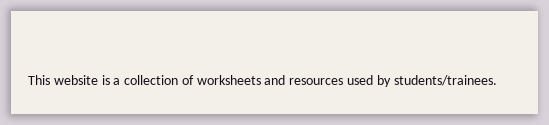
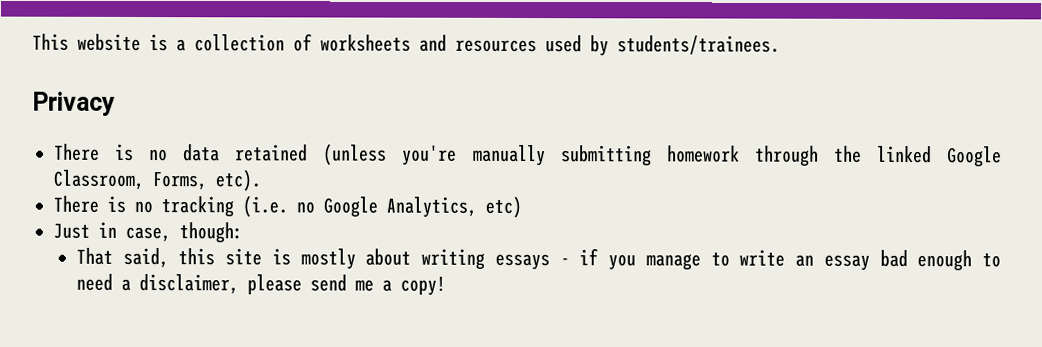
+ Privacy
+ There is no data retained (unless you're manually submitting homework through the linked Google Classroom, Forms, etc).
+ There is no tracking (i.e. no Google Analytics, etc)
+ Just in case, though:
+ That said, this site is mostly about writing essays - if you manage to write an essay bad enough to need a disclaimer, please send me a copy!

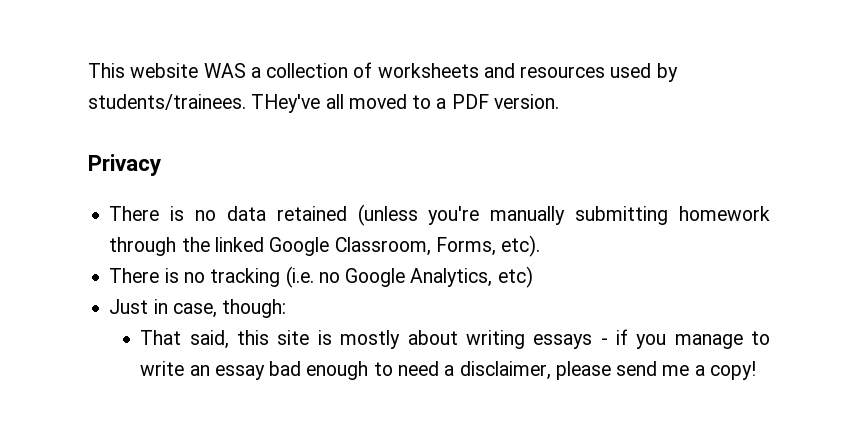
- This website is a collection of worksheets and resources used by students/trainees.
+ This website WAS a collection of worksheets and resources used by students/trainees. THey've all moved to a PDF version.

